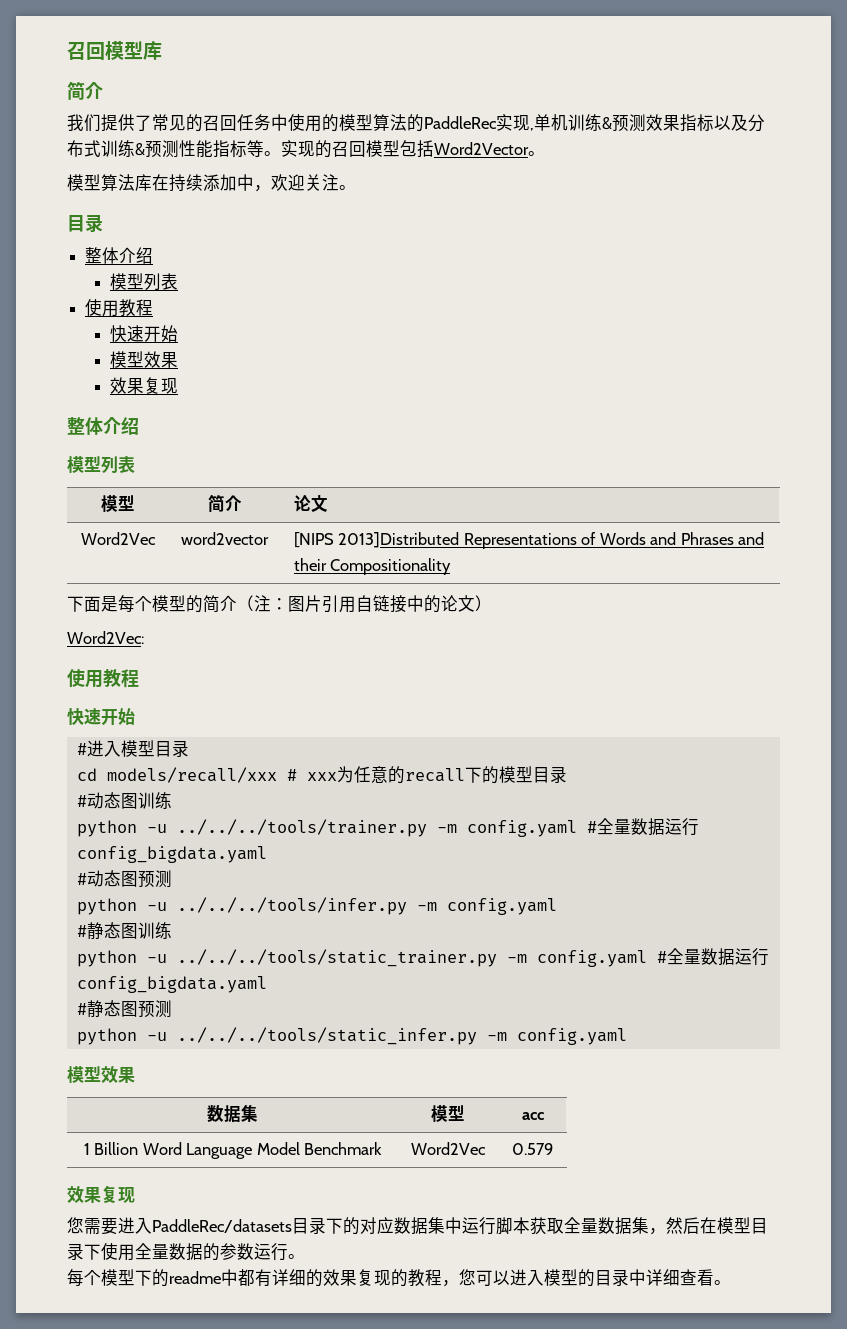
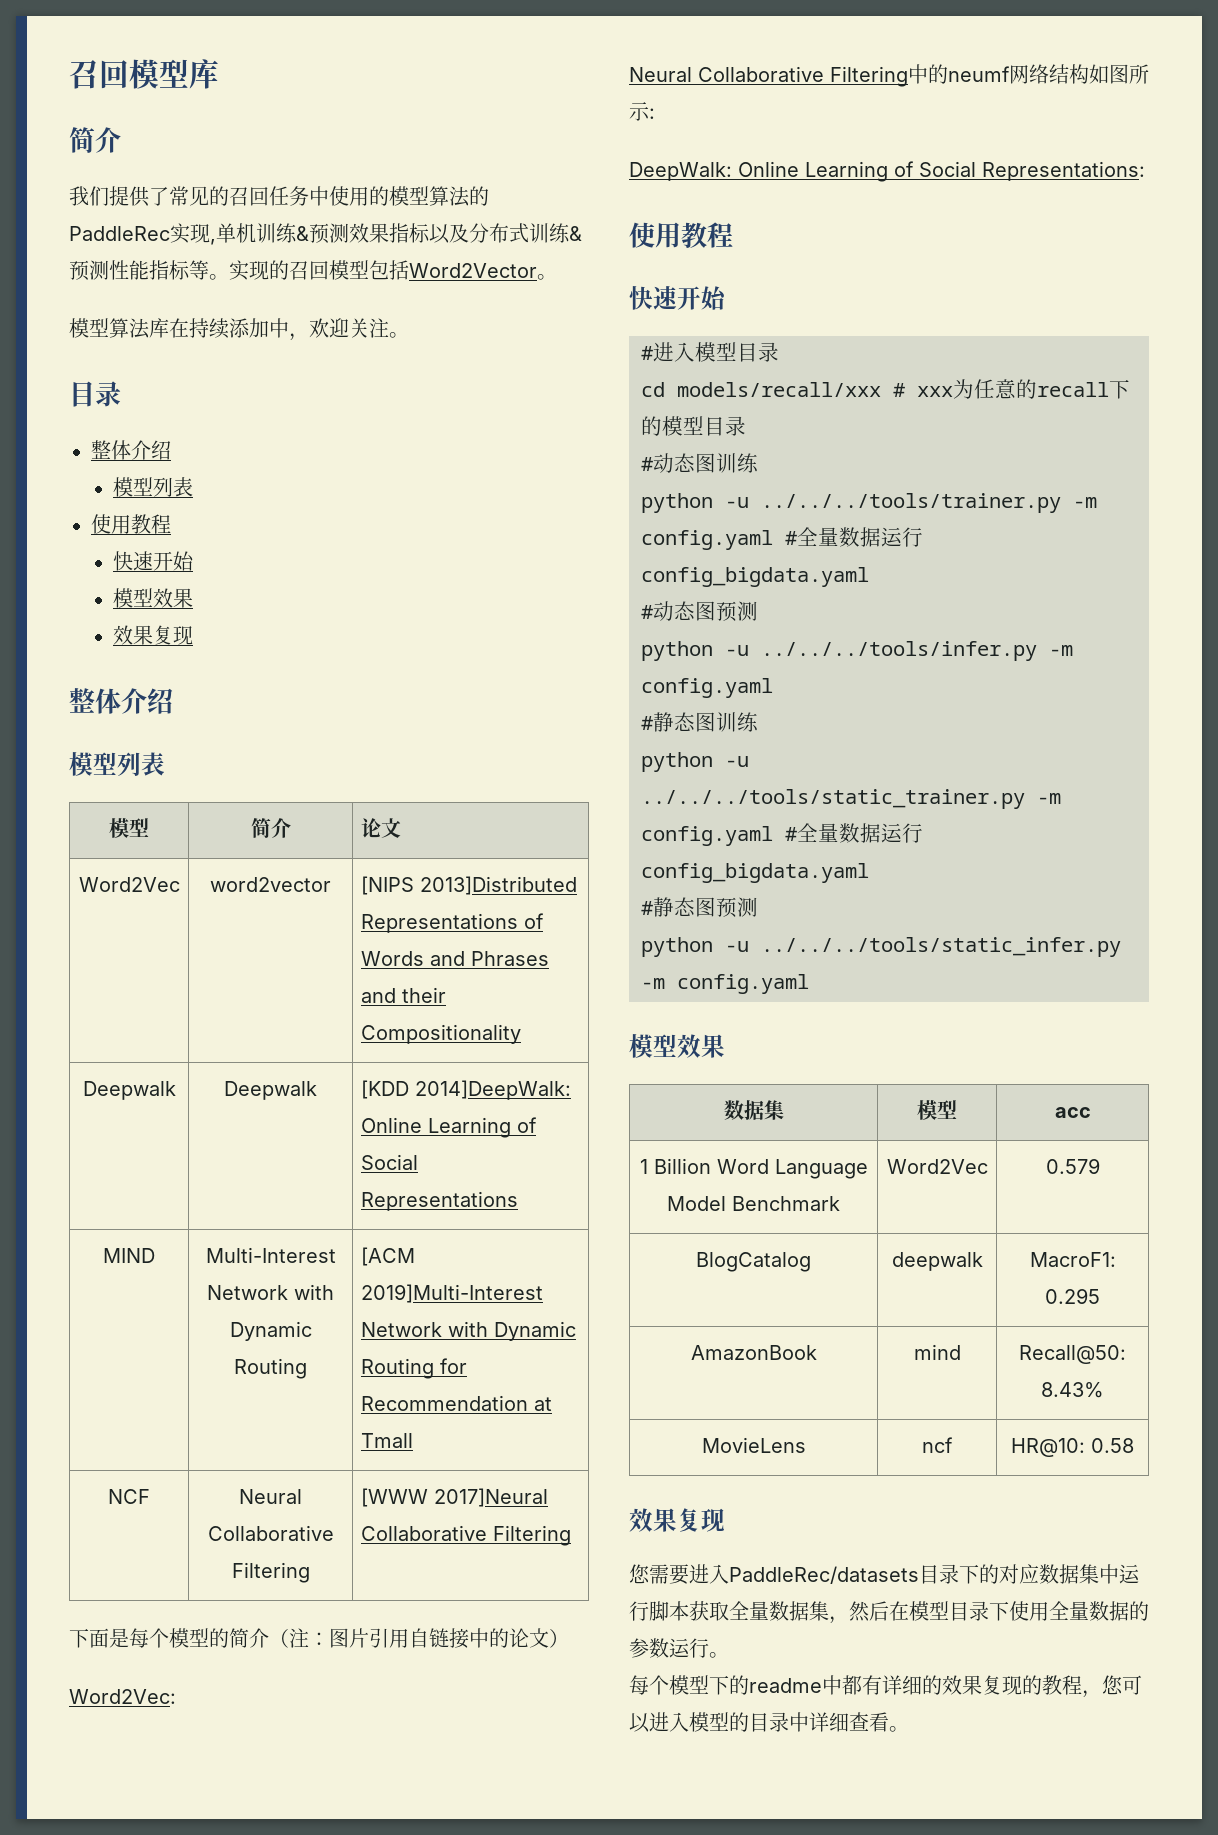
+ Deepwalk | Deepwalk | [KDD 2014]DeepWalk: Online Learning of Social Representations
+ MIND | Multi-Interest Network with Dynamic Routing | [ACM 2019]Multi-Interest Network with Dynamic Routing for Recommendation at Tmall
+ NCF | Neural Collaborative Filtering | [WWW 2017]Neural Collaborative Filtering
+ Neural Collaborative Filtering中的neumf网络结构如图所示:
+ DeepWalk: Online Learning of Social Representations:
+ BlogCatalog | deepwalk | MacroF1: 0.295
+ AmazonBook | mind | Recall@50: 8.43%
+ MovieLens | ncf | HR@10: 0.58

